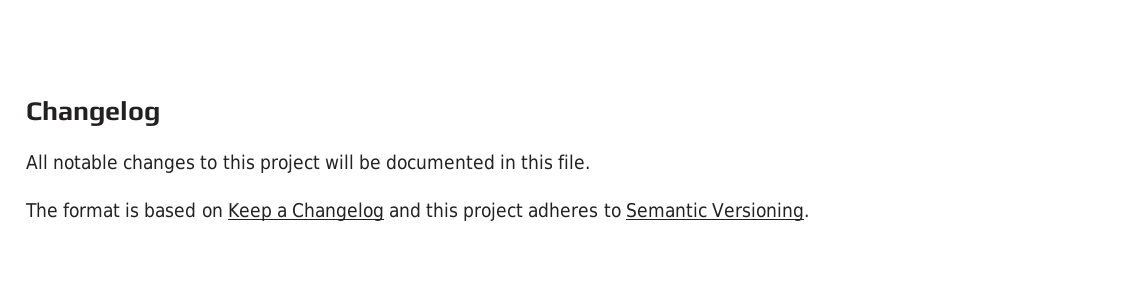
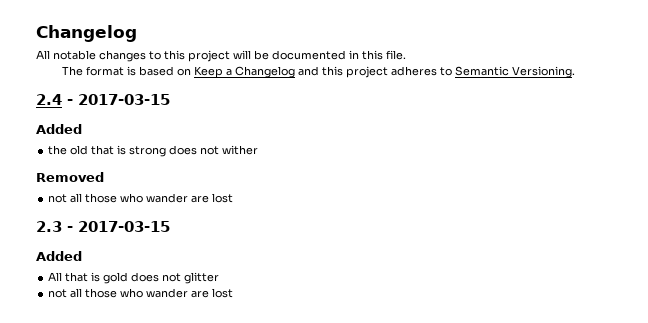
+ 2.4 - 2017-03-15
+ Added
+ the old that is strong does not wither
+ Removed
+ not all those who wander are lost
+ 2.3 - 2017-03-15
+ Added
+ All that is gold does not glitter
+ not all those who wander are lost

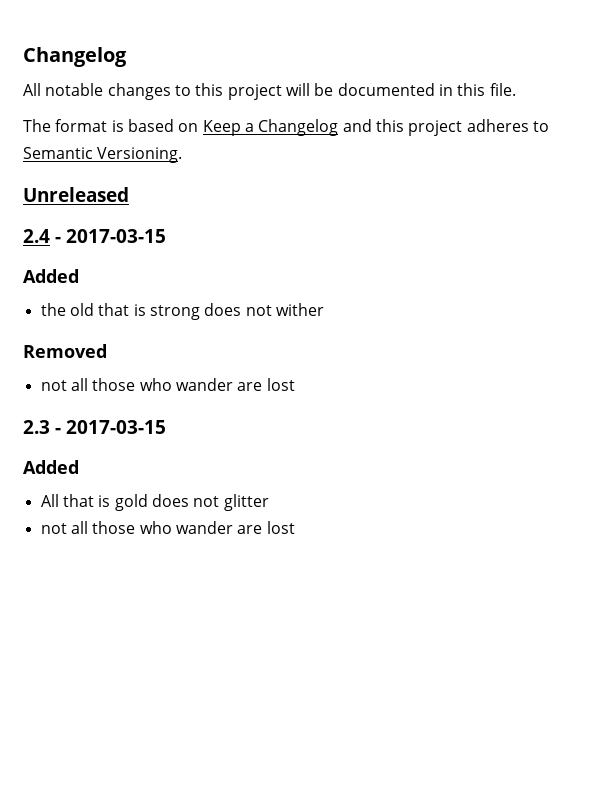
+ Unreleased

